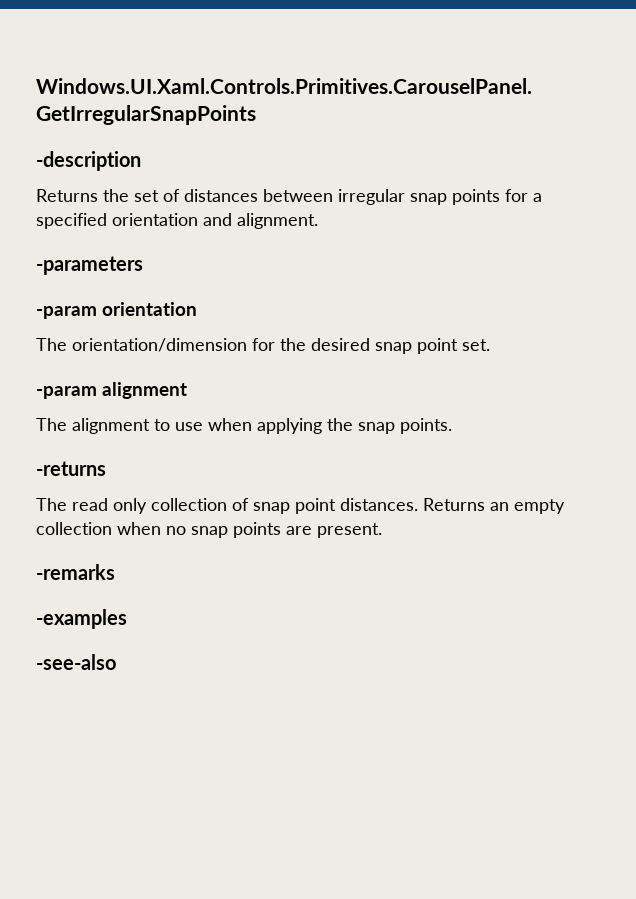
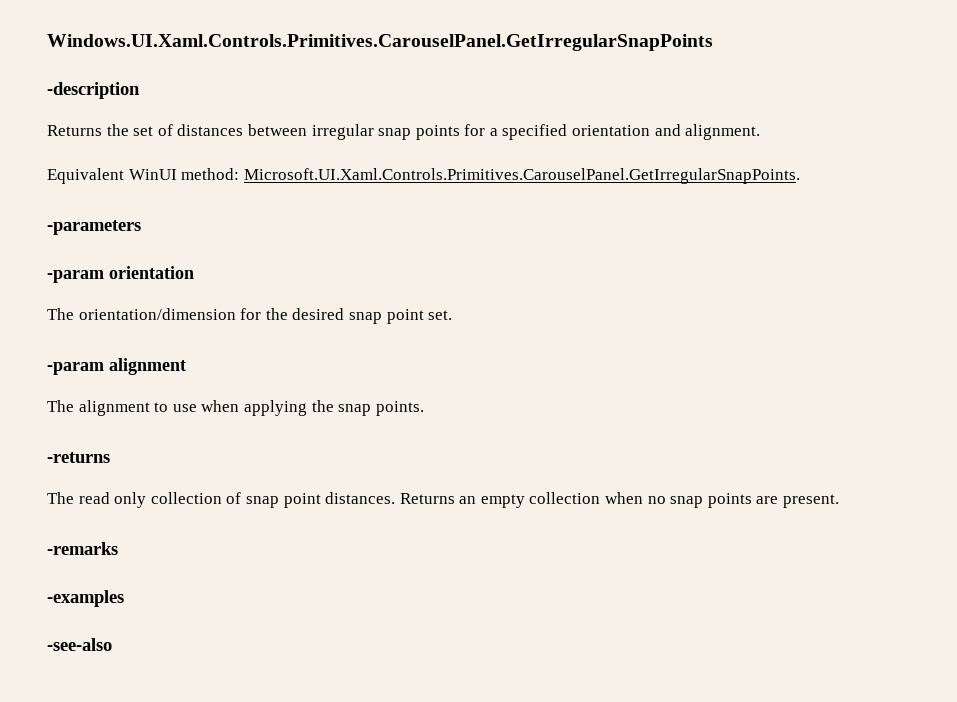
+ Equivalent WinUI method: Microsoft.UI.Xaml.Controls.Primitives.CarouselPanel.GetIrregularSnapPoints.

